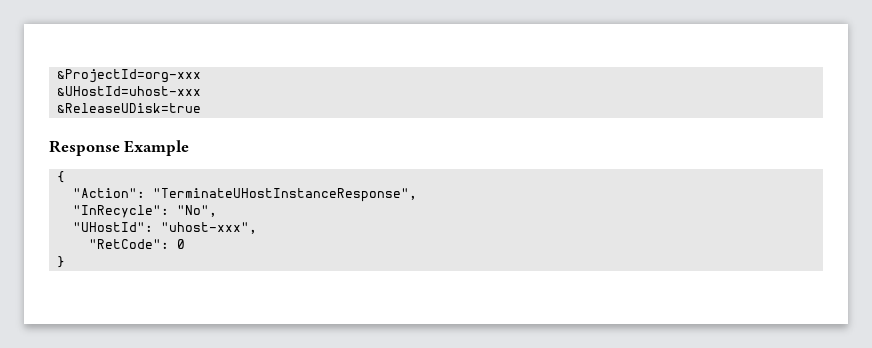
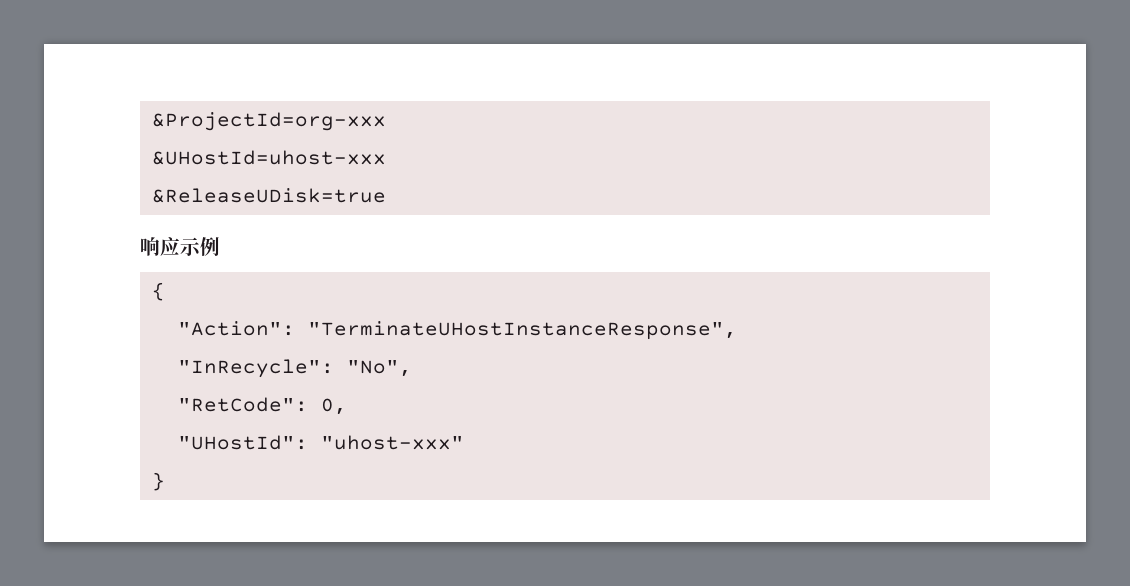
- Response Example
+ 响应示例
+ "RetCode": 0,
- "UHostId": "uhost-xxx",
- "RetCode": 0
+ "UHostId": "uhost-xxx"

